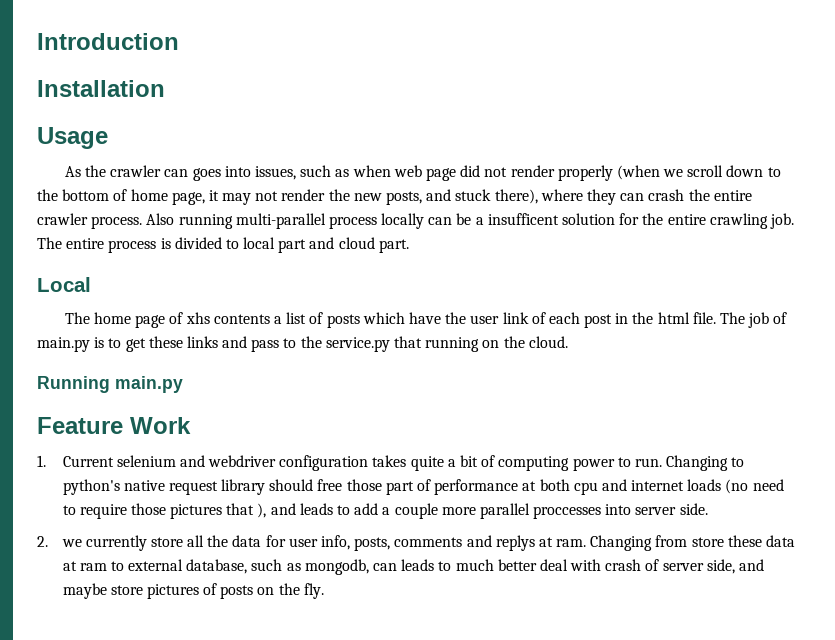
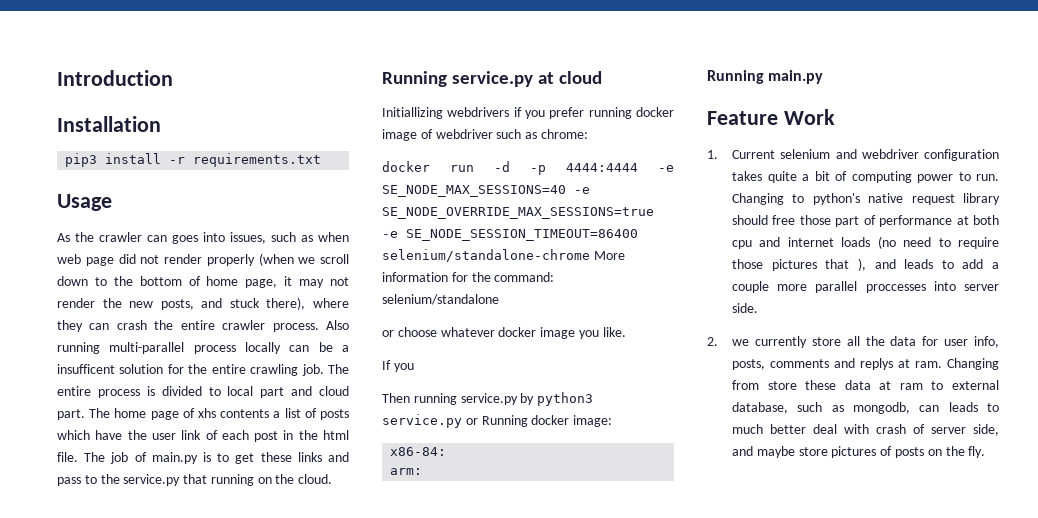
+ pip3 install -r requirements.txt
- The entire process is divided to local part and cloud part.
- Local
- The home page of xhs contents a list of posts which have the user link of each post in the html file.
+ The entire process is divided to local part and cloud part. The home page of xhs contents a list of posts which have the user link of each post in the html file.
+ Running service.py at cloud
+ Initiallizing webdrivers if you prefer running docker image of webdriver such as chrome:
+ docker run -d -p 4444:4444 -e SE_NODE_MAX_SESSIONS=40 -e SE_NODE_OVERRIDE_MAX_SESSIONS=true -e SE_NODE_SESSION_TIMEOUT=86400 selenium/standalone-chrome More information for the command: selenium/standalone
+ or choose whatever docker image you like.
+ If you
+ Then running service.py by python3 service.py or Running docker image:
+ x86-84:
+ arm:

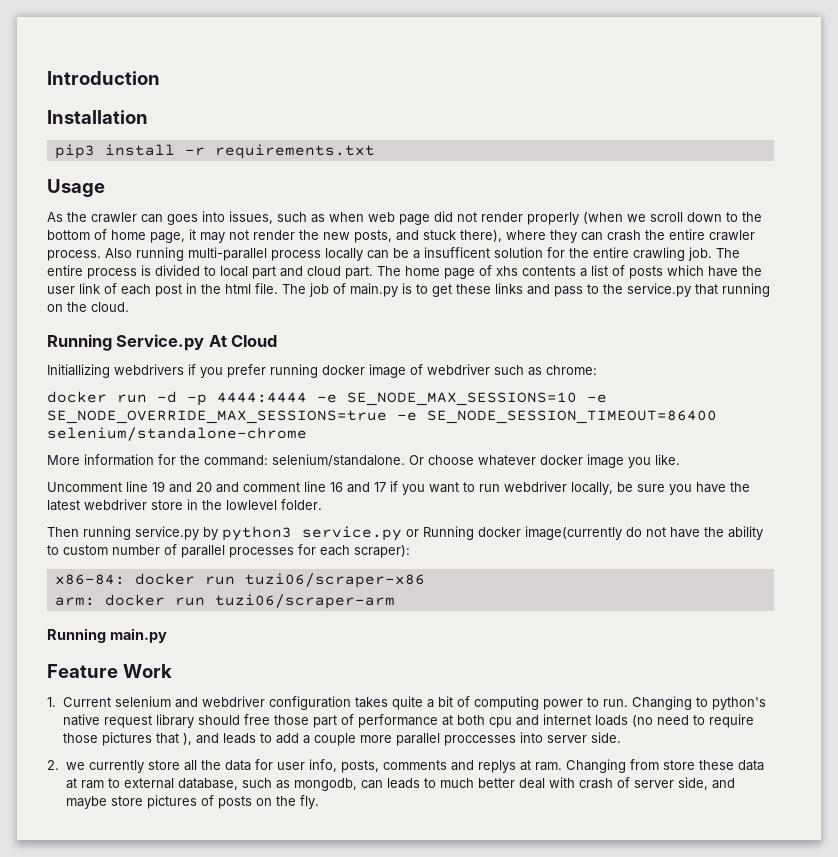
- Running service.py at cloud
+ Running Service.py At Cloud
- docker run -d -p 4444:4444 -e SE_NODE_MAX_SESSIONS=40 -e SE_NODE_OVERRIDE_MAX_SESSIONS=true -e SE_NODE_SESSION_TIMEOUT=86400 selenium/standalone-chrome More information for the command: selenium/standalone
- or choose whatever docker image you like.
+ docker run -d -p 4444:4444 -e SE_NODE_MAX_SESSIONS=10 -e SE_NODE_OVERRIDE_MAX_SESSIONS=true -e SE_NODE_SESSION_TIMEOUT=86400 selenium/standalone-chrome
+ More information for the command: selenium/standalone. Or choose whatever docker image you like.
- If you
+ Uncomment line 19 and 20 and comment line 16 and 17 if you want to run webdriver locally, be sure you have the latest webdriver store in the lowlevel folder.
- Then running service.py by python3 service.py or Running docker image:
- x86-84:
- arm:
+ Then running service.py by python3 service.py or Running docker image(currently do not have the ability to custom number of parallel processes for each scraper):
+ x86-84: docker run tuzi06/scraper-x86
+ arm: docker run tuzi06/scraper-arm

